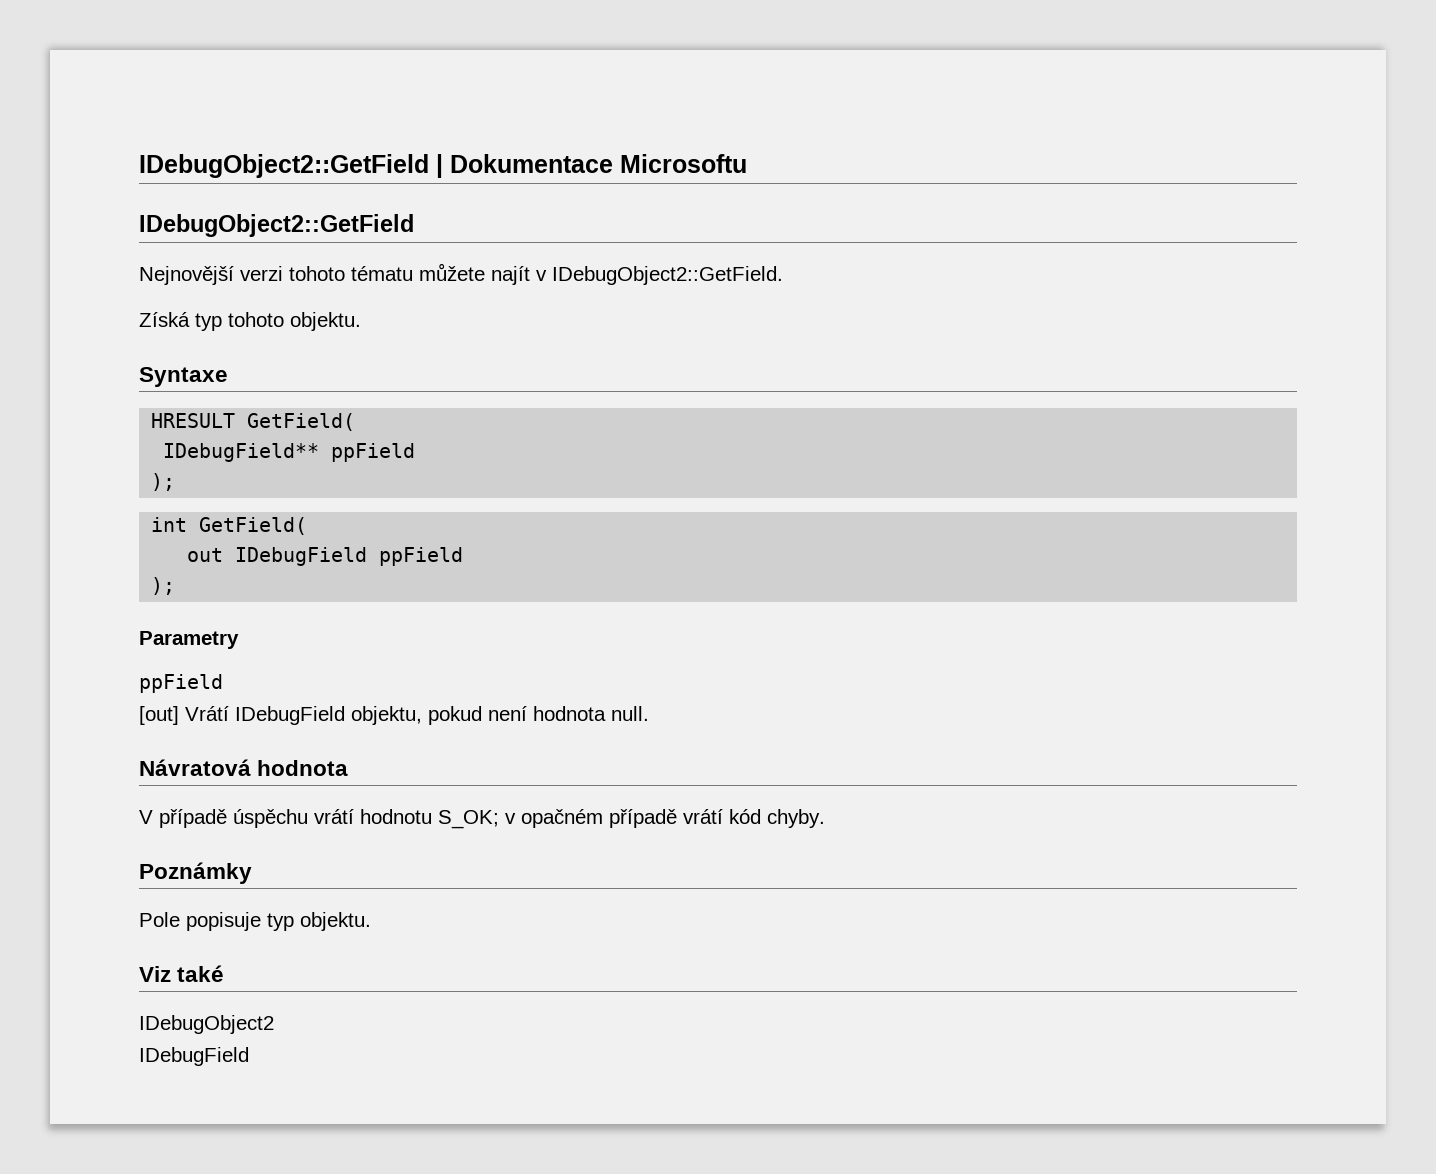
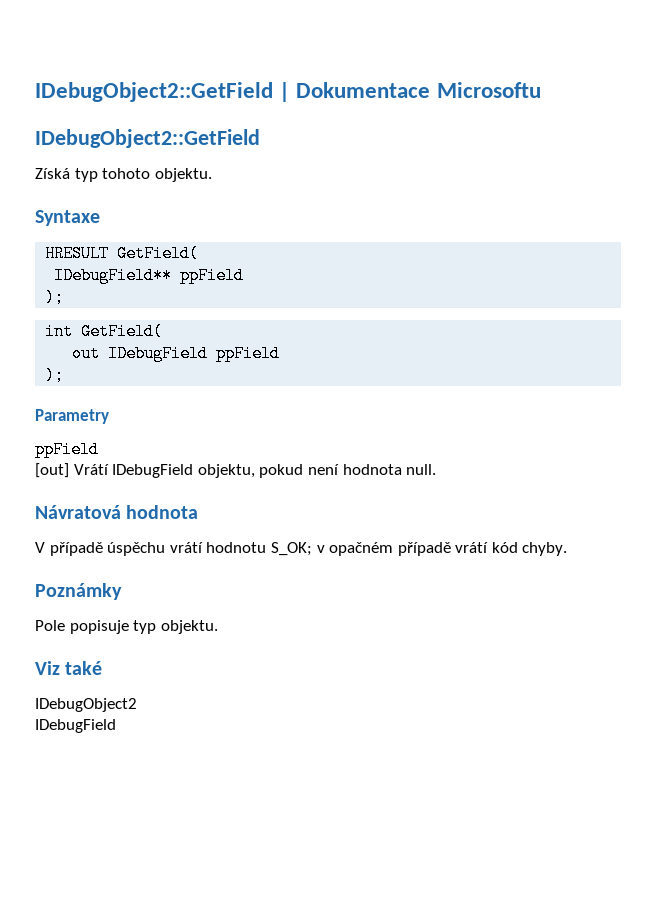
- Nejnovější verzi tohoto tématu můžete najít v IDebugObject2::GetField.

